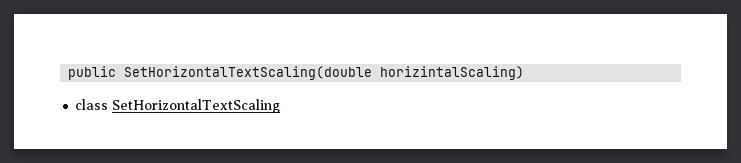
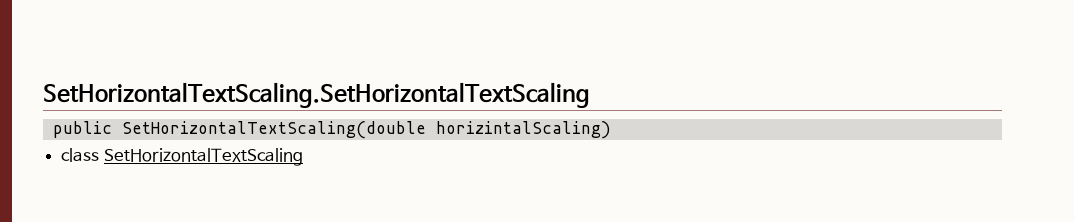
+ SetHorizontalTextScaling.SetHorizontalTextScaling

